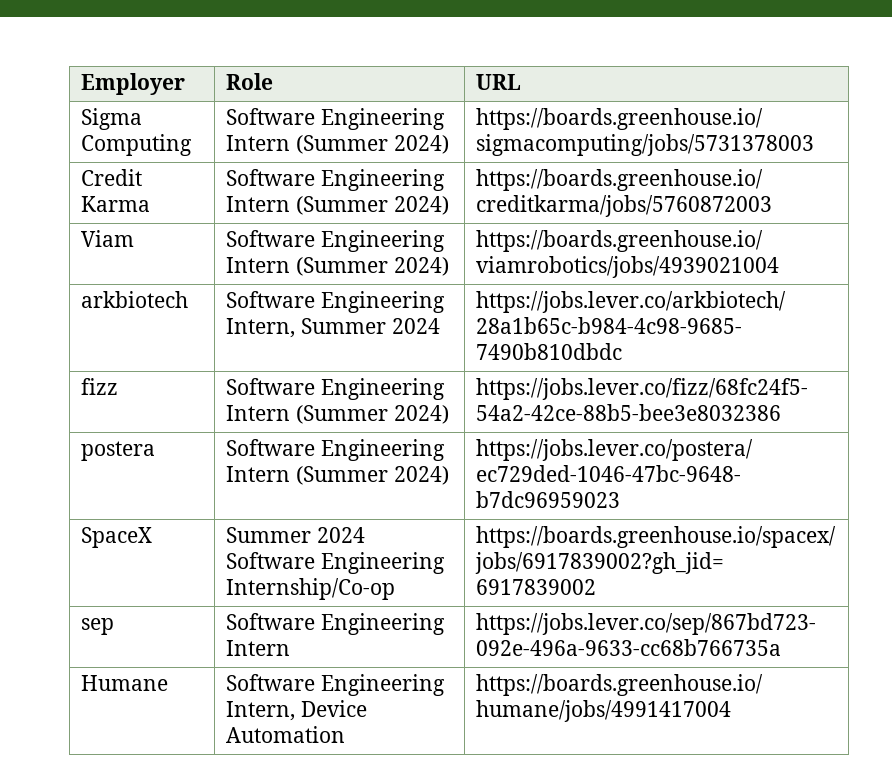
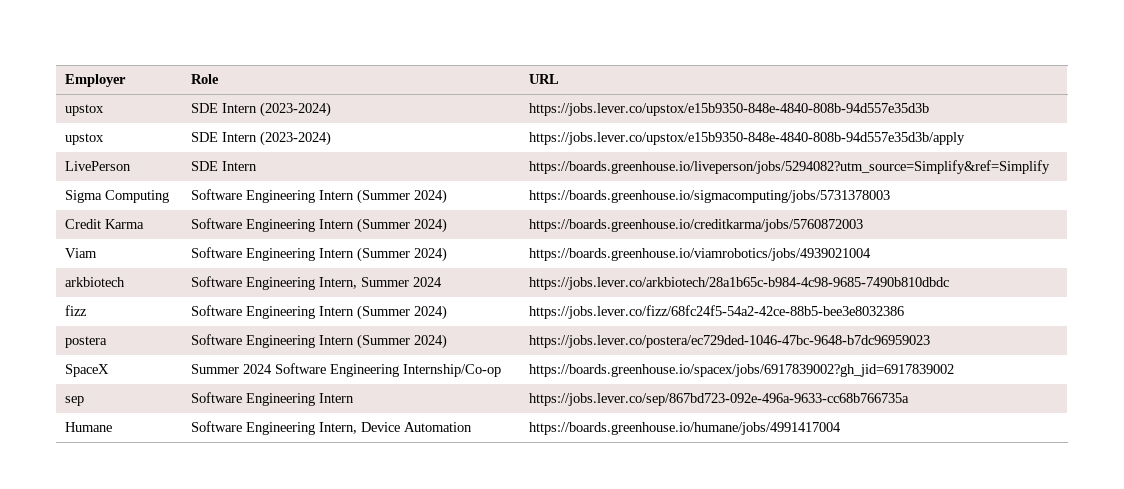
+ upstox | SDE Intern (2023-2024) | https://jobs.lever.co/upstox/e15b9350-848e-4840-808b-94d557e35d3b
+ upstox | SDE Intern (2023-2024) | https://jobs.lever.co/upstox/e15b9350-848e-4840-808b-94d557e35d3b/apply
+ LivePerson | SDE Intern | https://boards.greenhouse.io/liveperson/jobs/5294082?utm_source=Simplify&ref=Simplify

